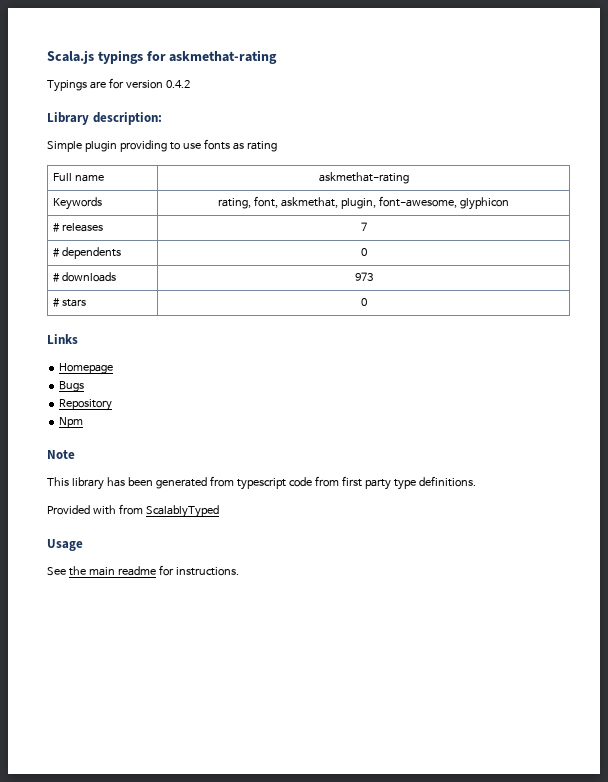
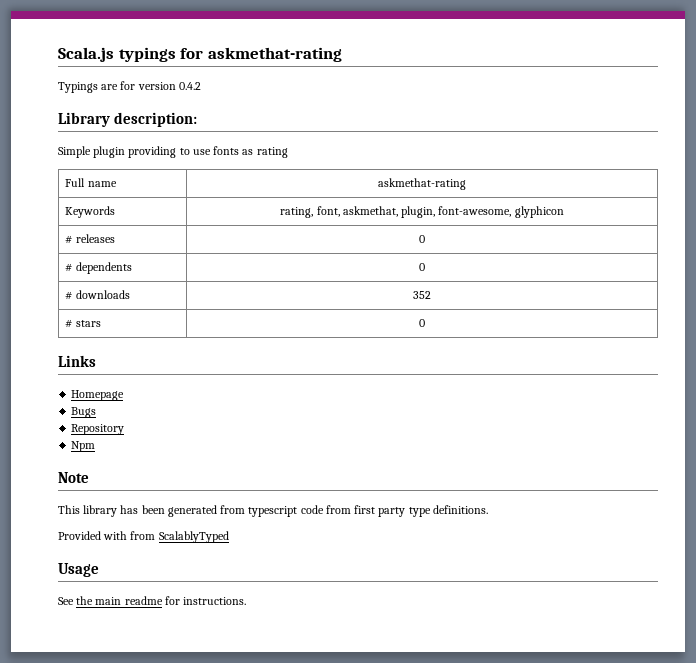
- # releases | 7
+ # releases | 0
- # downloads | 973
+ # downloads | 352

